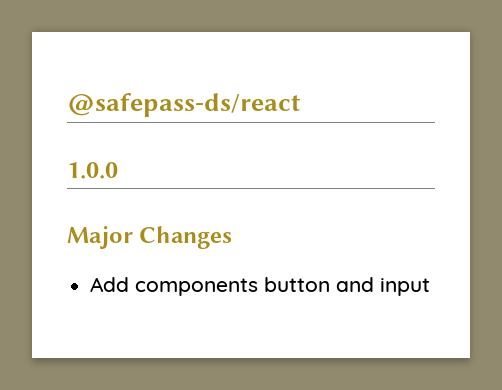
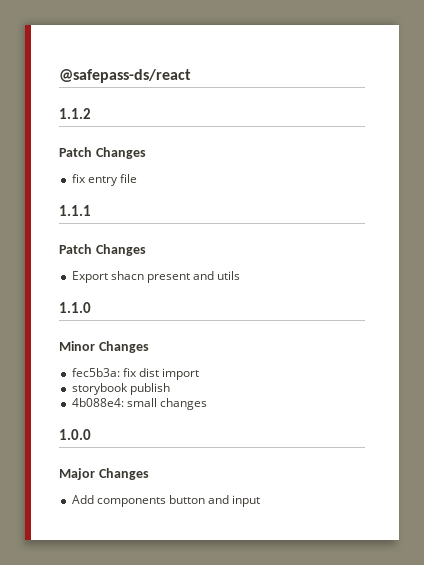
+ 1.1.2
+ Patch Changes
+ fix entry file
+ 1.1.1
+ Patch Changes
+ Export shacn present and utils
+ 1.1.0
+ Minor Changes
+ fec5b3a: fix dist import
+ storybook publish
+ 4b088e4: small changes

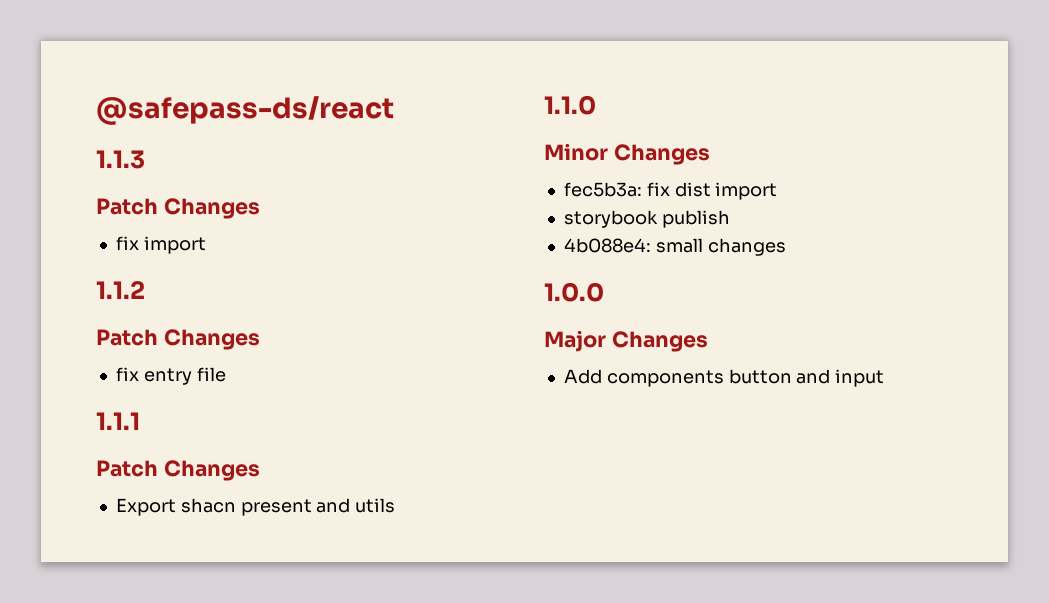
+ 1.1.3
+ Patch Changes
+ fix import

